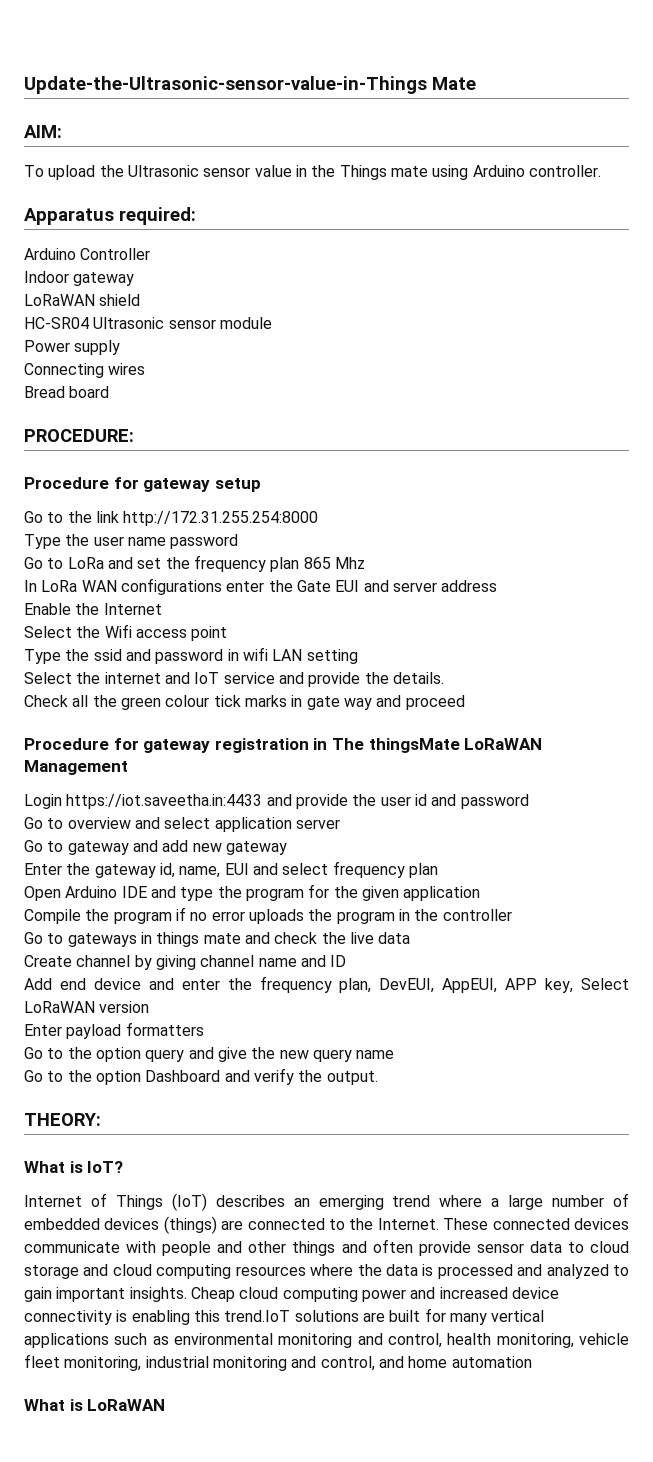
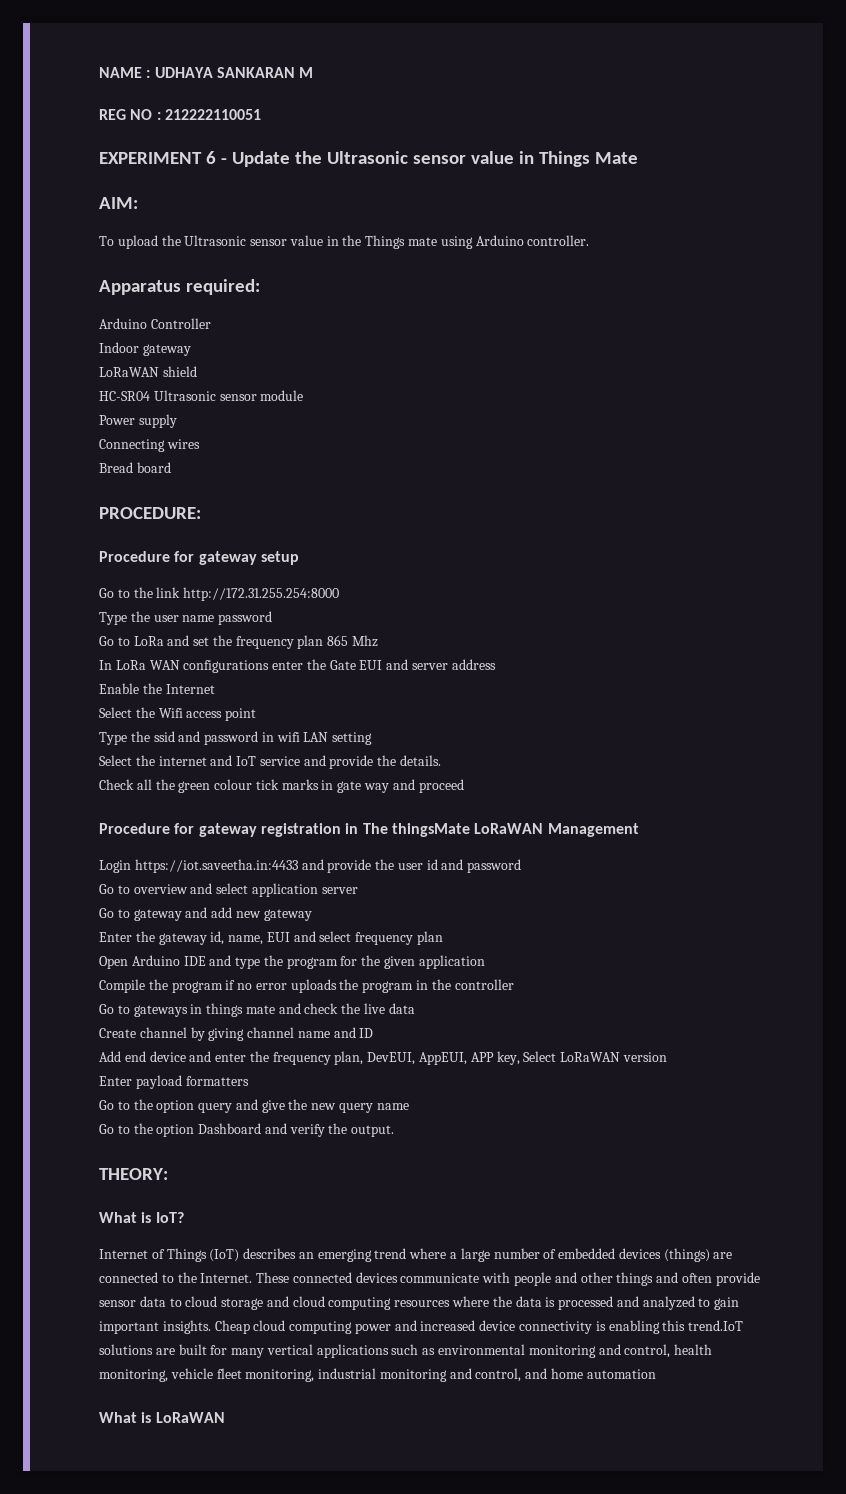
- Update-the-Ultrasonic-sensor-value-in-Things Mate
+ NAME : UDHAYA SANKARAN M
+ REG NO : 212222110051
+ EXPERIMENT 6 - Update the Ultrasonic sensor value in Things Mate

